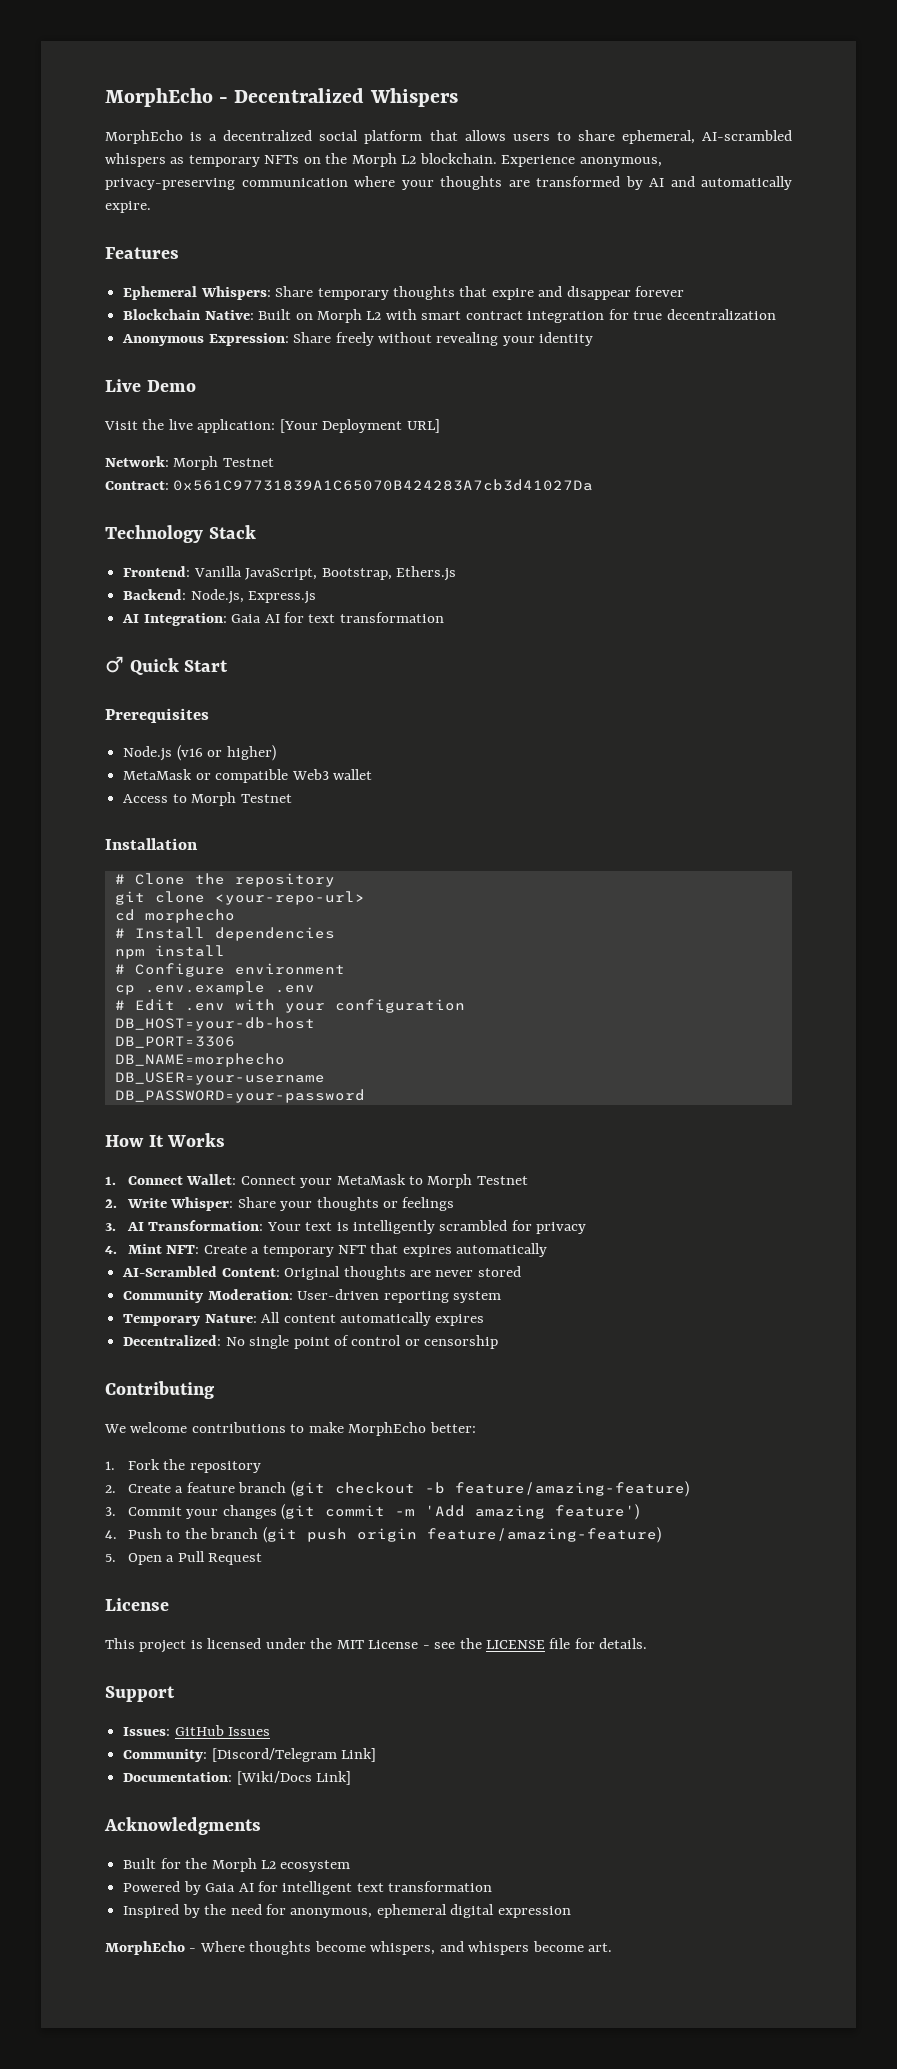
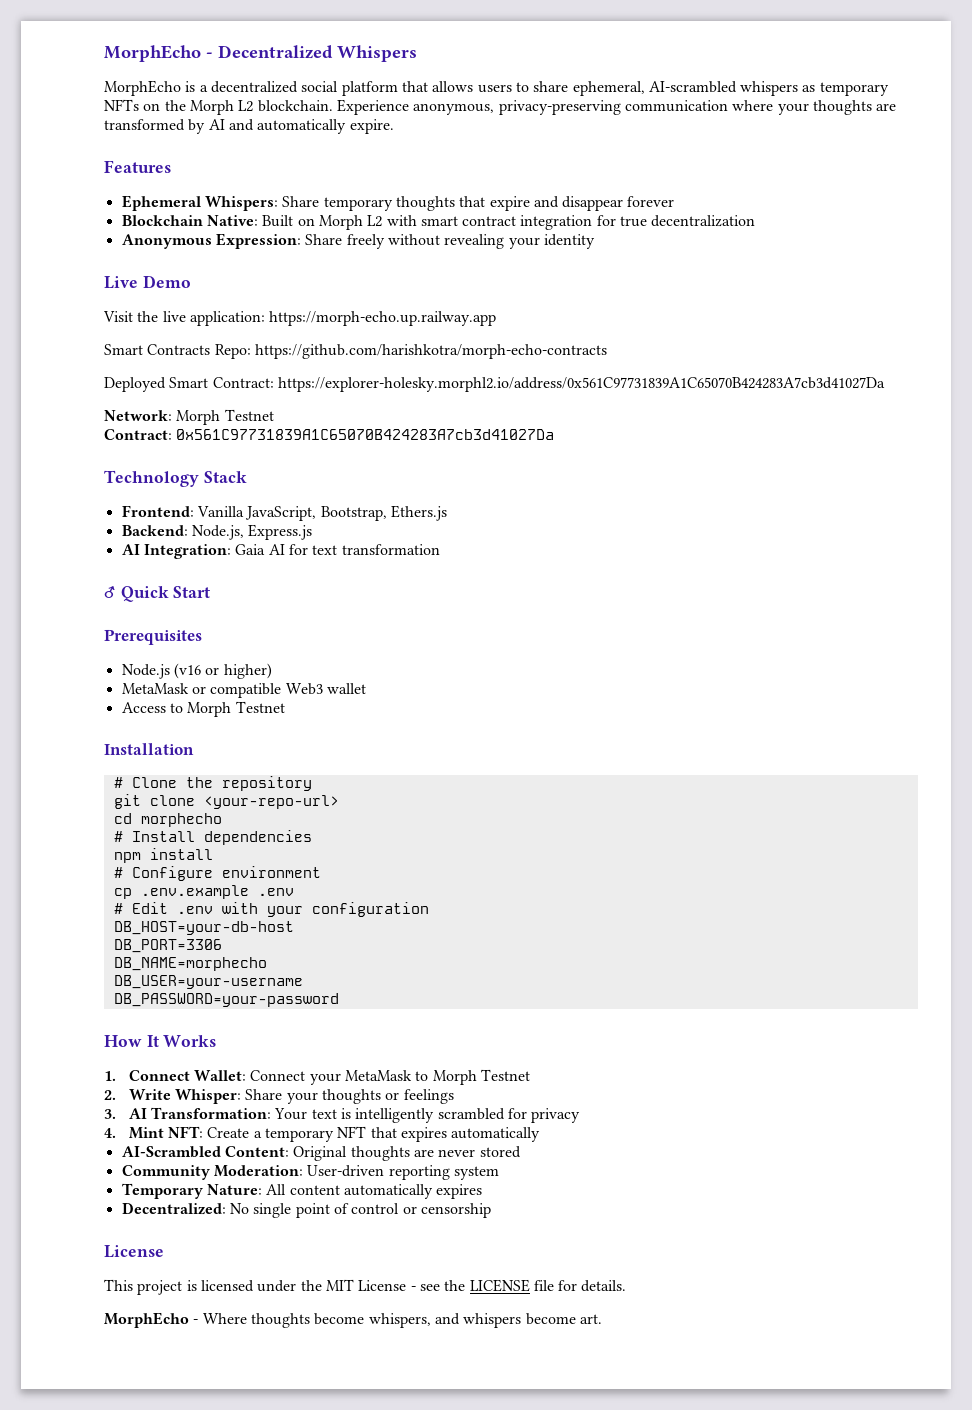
- Visit the live application: [Your Deployment URL]
+ Visit the live application: https://morph-echo.up.railway.app
+ Smart Contracts Repo: https://github.com/harishkotra/morph-echo-contracts
+ Deployed Smart Contract: https://explorer-holesky.morphl2.io/address/0x561C97731839A1C65070B424283A7cb3d41027Da
- Contributing
- We welcome contributions to make MorphEcho better:
- 1. Fork the repository
- 2. Create a feature branch (git checkout -b feature/amazing-feature)
- 3. Commit your changes (git commit -m 'Add amazing feature')
- 4. Push to the branch (git push origin feature/amazing-feature)
- 5. Open a Pull Request
- Support
- Issues: GitHub Issues
- Community: [Discord/Telegram Link]
- Documentation: [Wiki/Docs Link]
- Acknowledgments
- Built for the Morph L2 ecosystem
- Powered by Gaia AI for intelligent text transformation
- Inspired by the need for anonymous, ephemeral digital expression

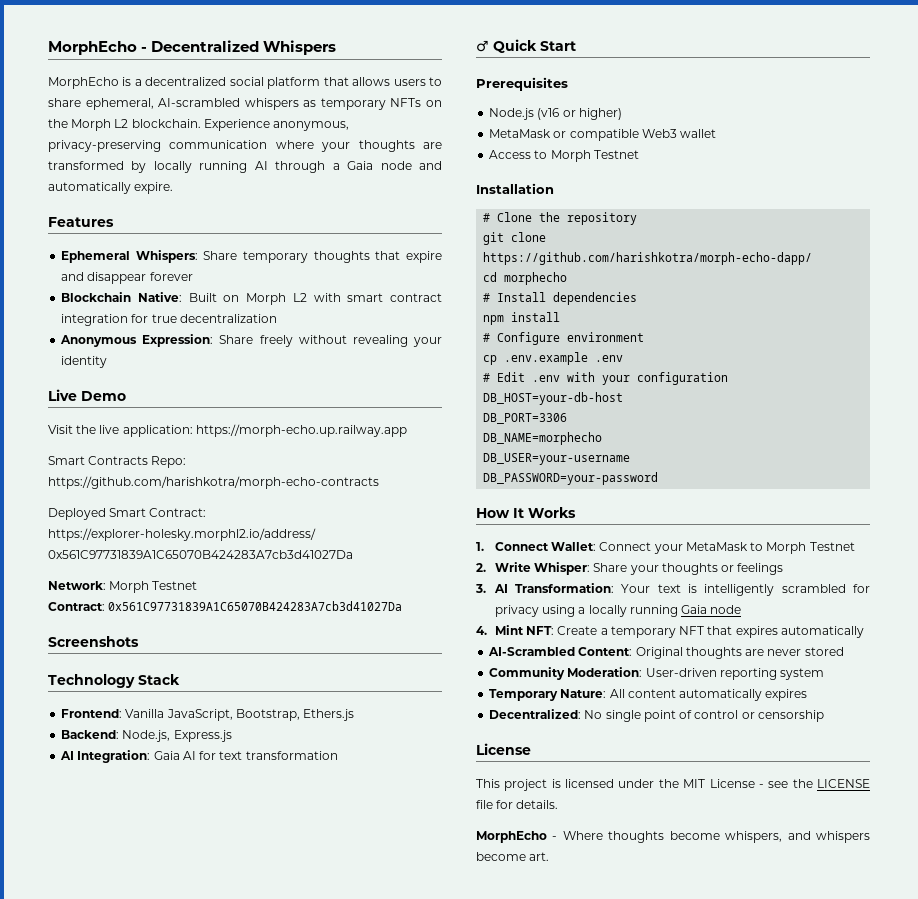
- Experience anonymous, privacy-preserving communication where your thoughts are transformed by AI and automatically expire.
+ Experience anonymous, privacy-preserving communication where your thoughts are transformed by locally running AI through a Gaia node and automatically expire.
+ Screenshots
- git clone <your-repo-url>
+ git clone https://github.com/harishkotra/morph-echo-dapp/
- 3. AI Transformation: Your text is intelligently scrambled for privacy
+ 3. AI Transformation: Your text is intelligently scrambled for privacy using a locally running Gaia node

